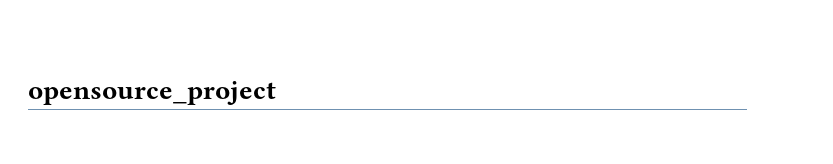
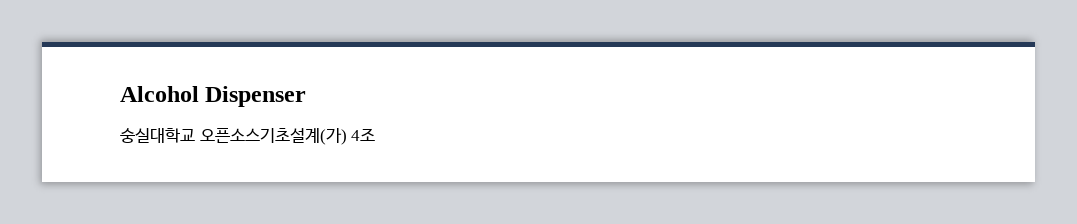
- opensource_project
+ Alcohol Dispenser
+ 숭실대학교 오픈소스기초설계(가) 4조

